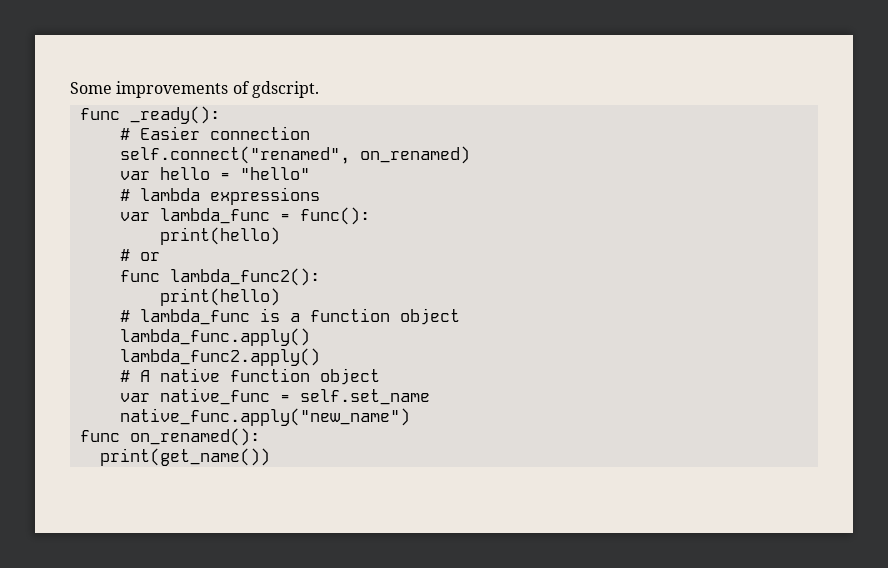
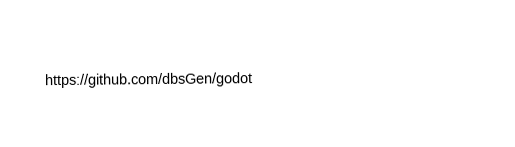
- Some improvements of gdscript.
- func _ready():
- # Easier connection
- self.connect("renamed", on_renamed)
- var hello = "hello"
- # lambda expressions
- var lambda_func = func():
- print(hello)
- # or
- func lambda_func2():
- print(hello)
- # lambda_func is a function object
- lambda_func.apply()
- lambda_func2.apply()
- # A native function object
- var native_func = self.set_name
- native_func.apply("new_name")
- func on_renamed():
- print(get_name())
+ https://github.com/dbsGen/godot

